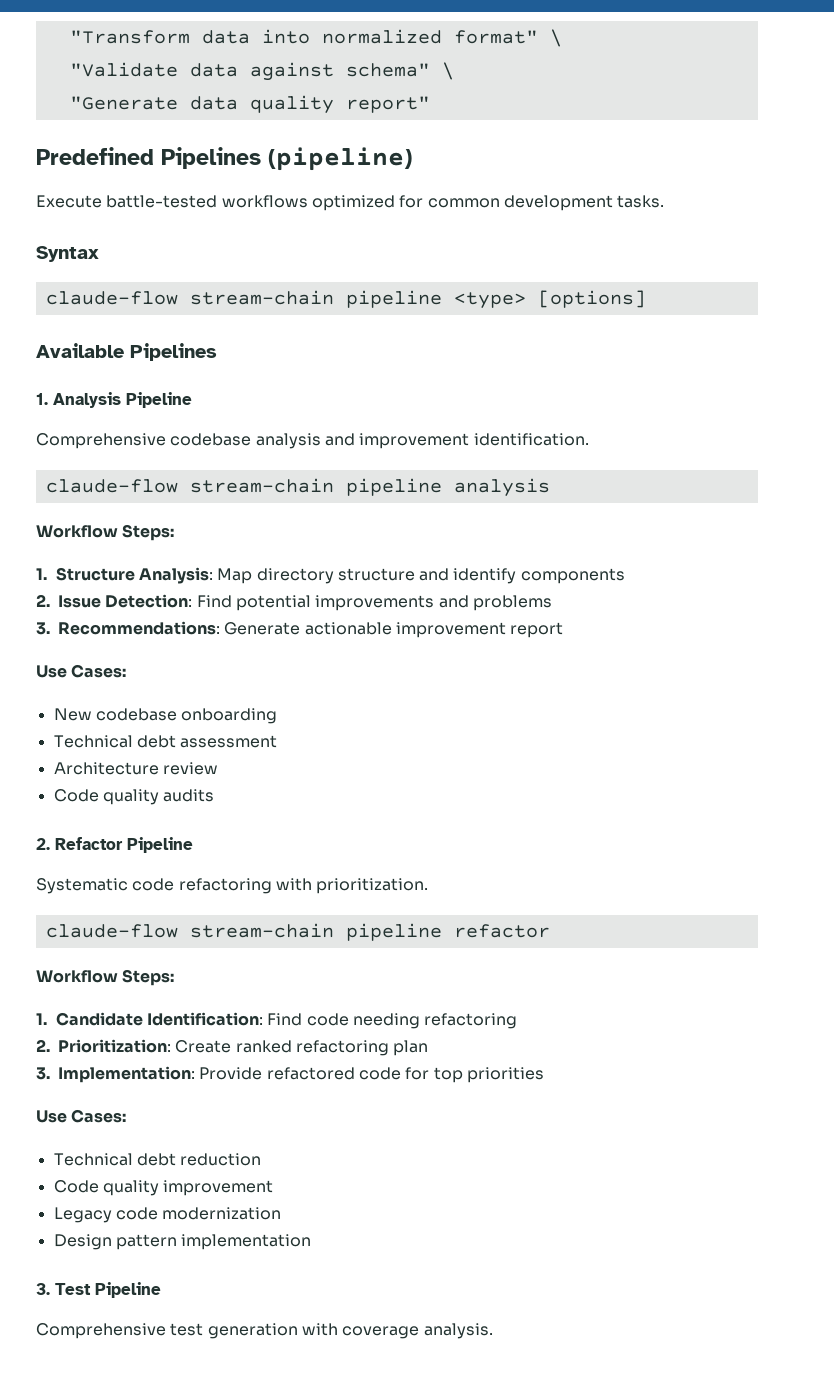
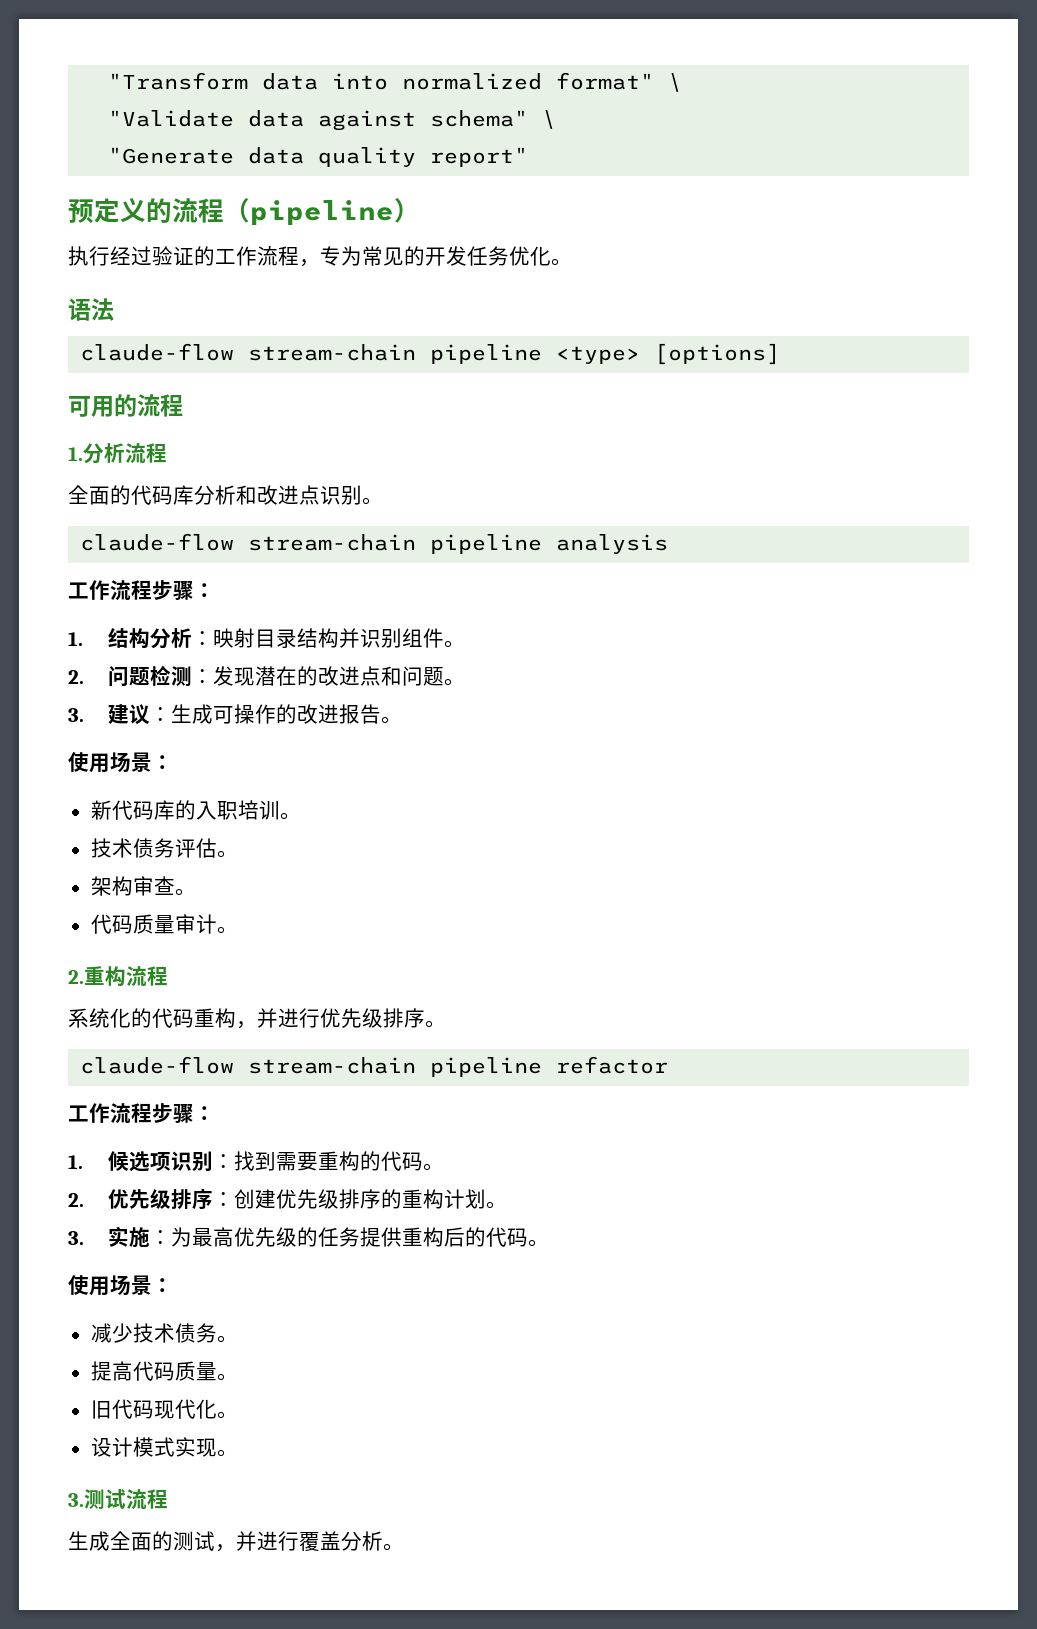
- Predefined Pipelines (pipeline)
- Execute battle-tested workflows optimized for common development tasks.
- Syntax
+ 预定义的流程（pipeline）
+ 执行经过验证的工作流程，专为常见的开发任务优化。
+ 语法
- Available Pipelines
- 1. Analysis Pipeline
- Comprehensive codebase analysis and improvement identification.
+ 可用的流程
+ 1.分析流程
+ 全面的代码库分析和改进点识别。
  claude-flow stream-chain pipeline analysis
- Workflow Steps:
- 1. Structure Analysis: Map directory structure and identify components
- 2. Issue Detection: Find potential improvements and problems
- 3. Recommendations: Generate actionable improvement report
- Use Cases:
- New codebase onboarding
- Technical debt assessment
- Architecture review
- Code quality audits
- 2. Refactor Pipeline
- Systematic code refactoring with prioritization.
+ 工作流程步骤：
+ 1.结构分析：映射目录结构并识别组件。
+ 2.问题检测：发现潜在的改进点和问题。
+ 3.建议：生成可操作的改进报告。
+ 使用场景：
+ 新代码库的入职培训。
+ 技术债务评估。
+ 架构审查。
+ 代码质量审计。
+ 2.重构流程
+ 系统化的代码重构，并进行优先级排序。
  claude-flow stream-chain pipeline refactor
- Workflow Steps:
- 1. Candidate Identification: Find code needing refactoring
- 2. Prioritization: Create ranked refactoring plan
- 3. Implementation: Provide refactored code for top priorities
- Use Cases:
- Technical debt reduction
- Code quality improvement
- Legacy code modernization
- Design pattern implementation
- 3. Test Pipeline
- Comprehensive test generation with coverage analysis.
+ 工作流程步骤：
+ 1.候选项识别：找到需要重构的代码。
+ 2.优先级排序：创建优先级排序的重构计划。
+ 3.实施：为最高优先级的任务提供重构后的代码。
+ 使用场景：
+ 减少技术债务。
+ 提高代码质量。
+ 旧代码现代化。
+ 设计模式实现。
+ 3.测试流程
+ 生成全面的测试，并进行覆盖分析。

